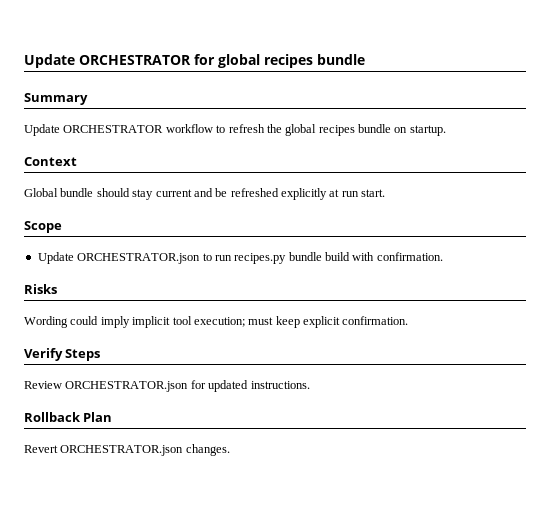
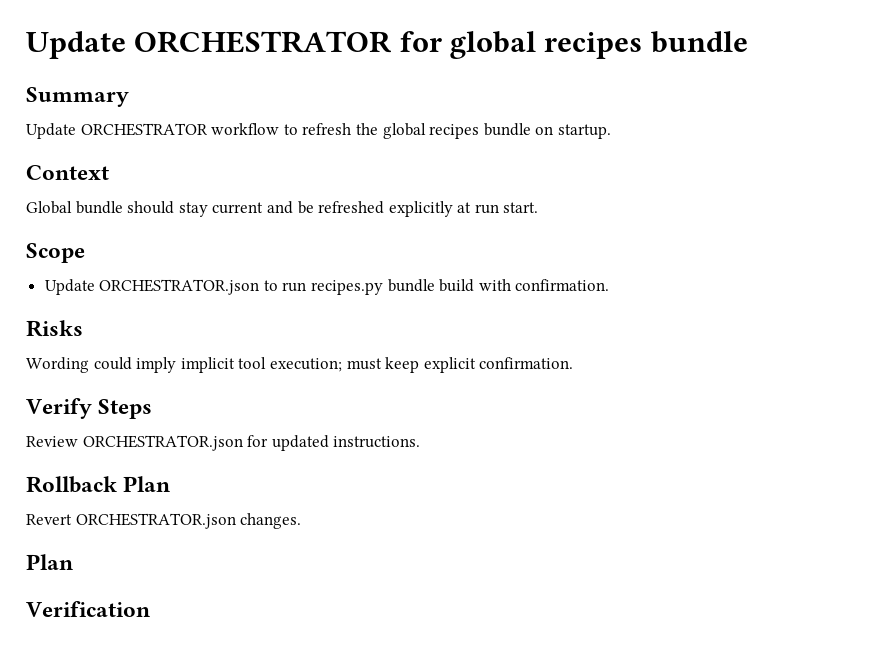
  Revert ORCHESTRATOR.json changes.
+ Plan
+ Verification

